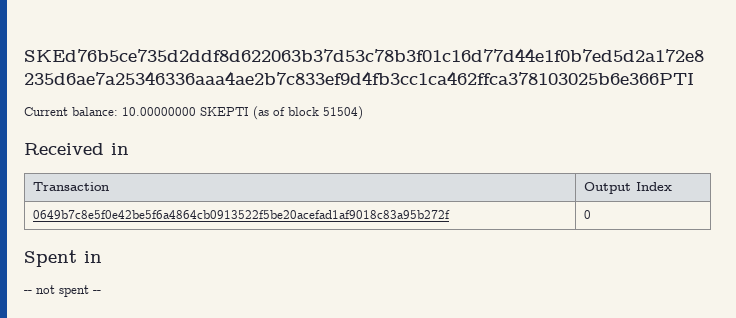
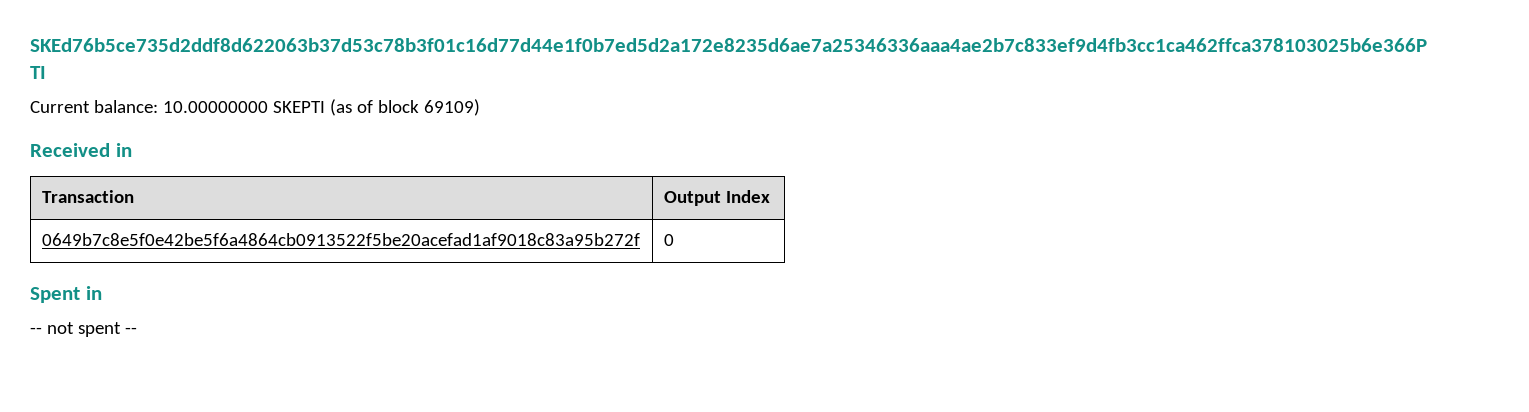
- Current balance: 10.00000000 SKEPTI (as of block 51504)
+ Current balance: 10.00000000 SKEPTI (as of block 69109)

